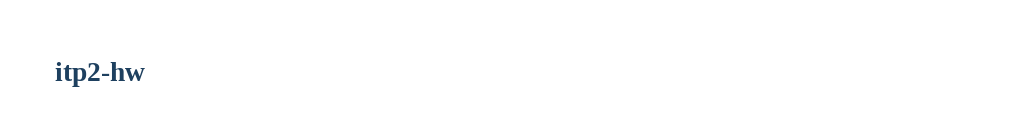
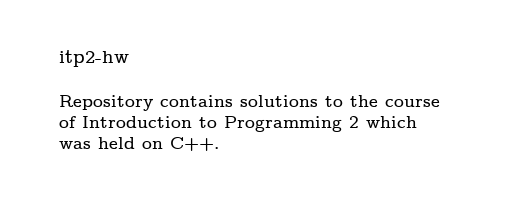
+ Repository contains solutions to the course of Introduction to Programming 2 which was held on C++.

